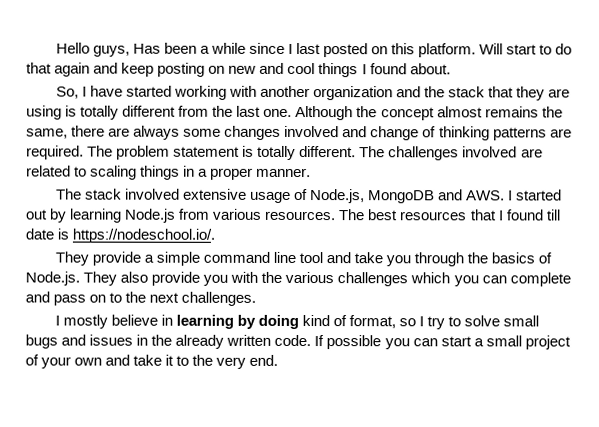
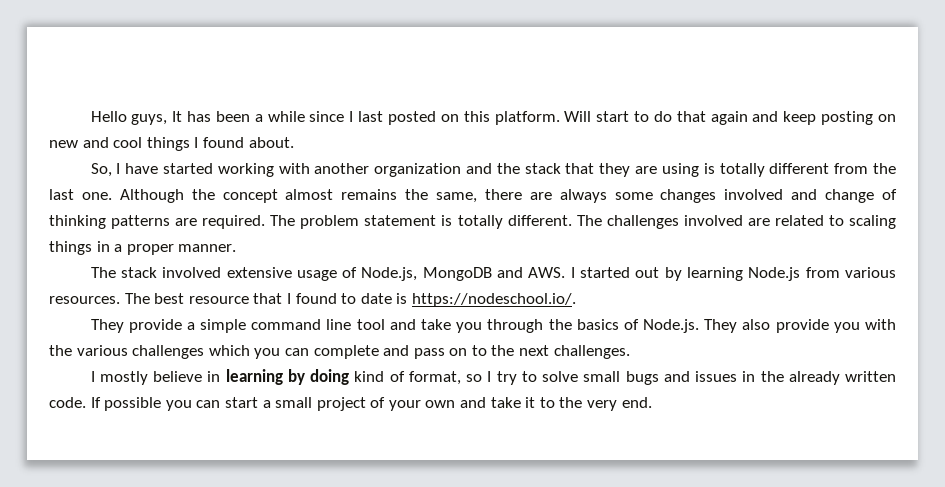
- Hello guys, Has been a while since I last posted on this platform.
+ Hello guys, It has been a while since I last posted on this platform.
- The best resources that I found till date is https://nodeschool.io/.
+ The best resource that I found to date is https://nodeschool.io/.

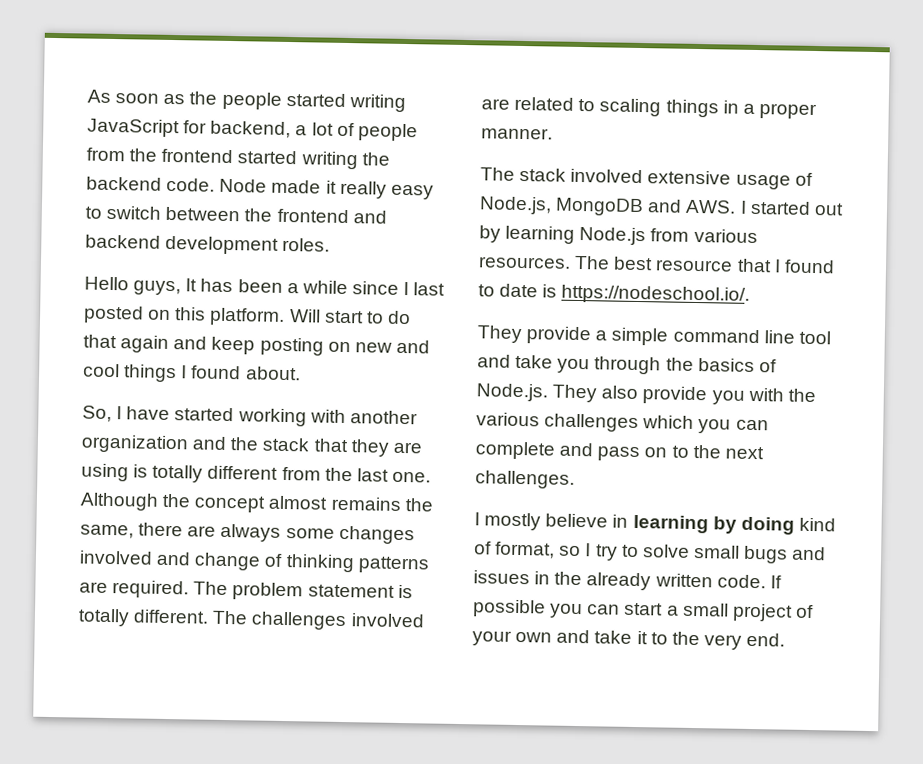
+ As soon as the people started writing JavaScript for backend, a lot of people from the frontend started writing the backend code. Node made it really easy to switch between the frontend and backend development roles.

